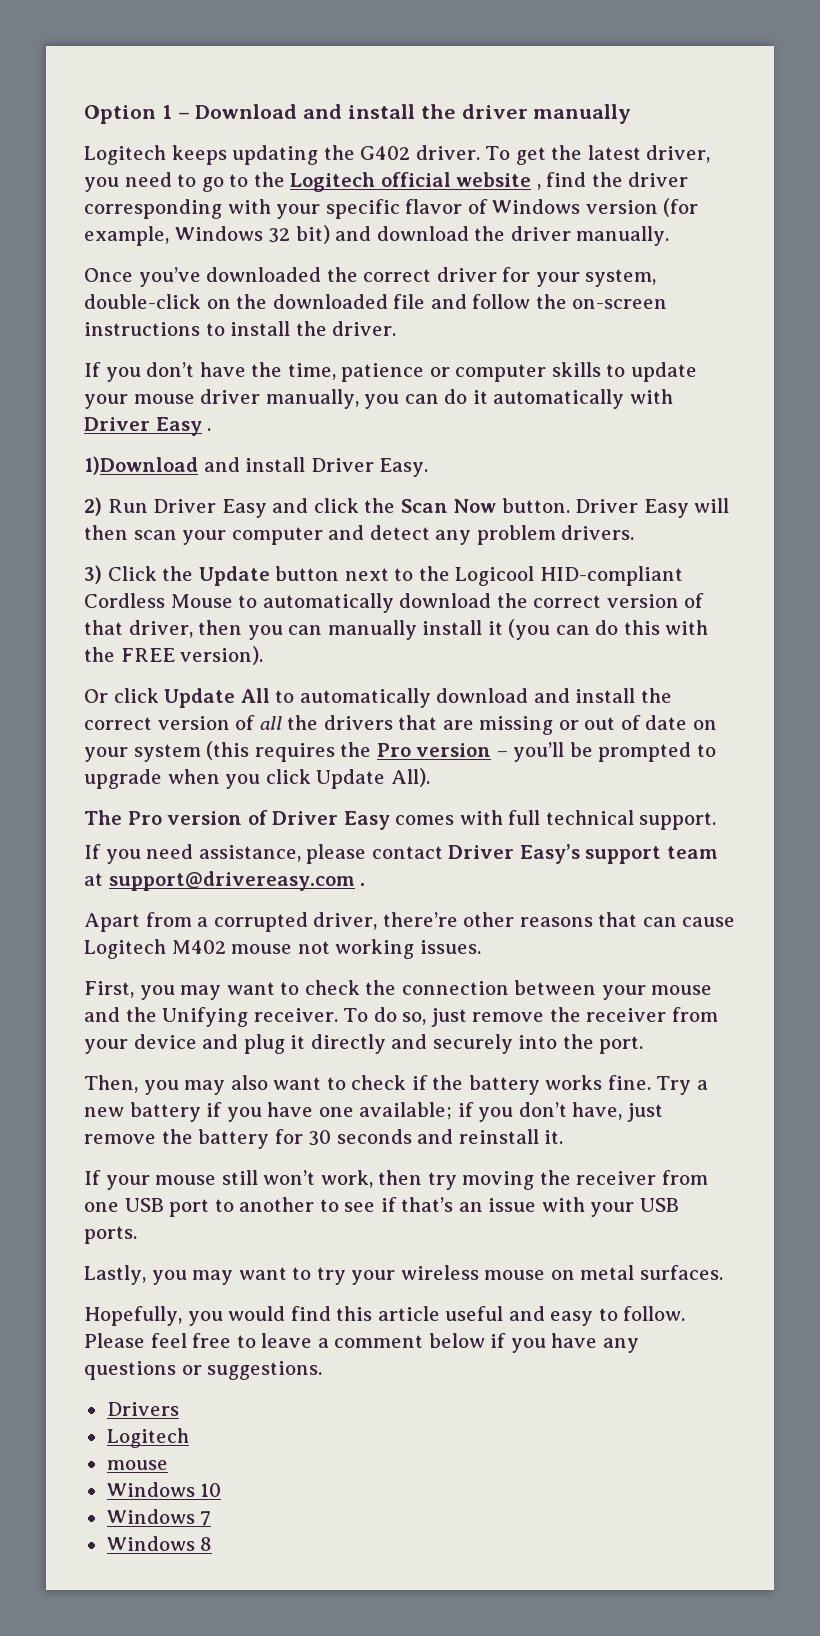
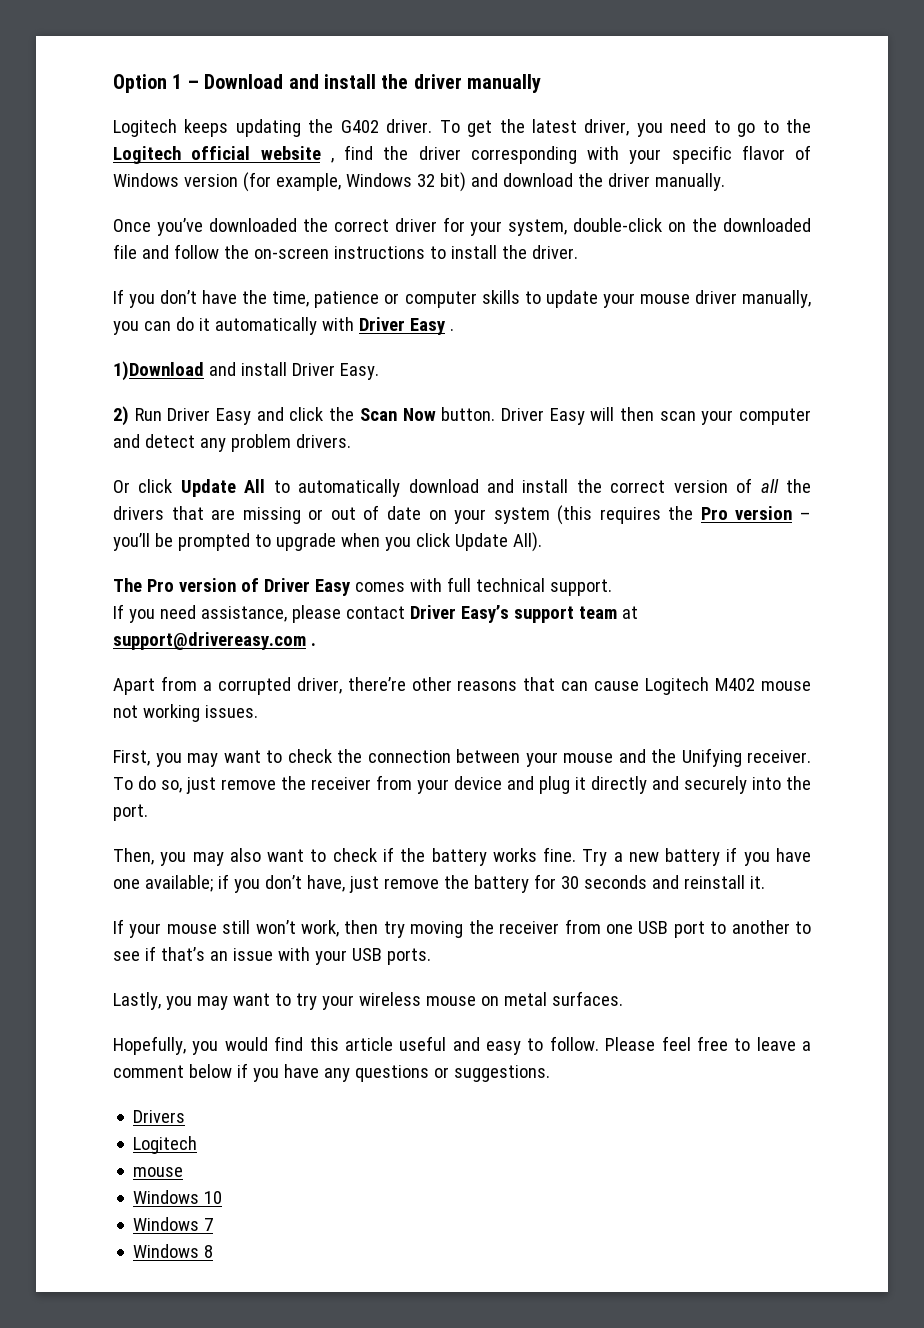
- 3) Click the Update button next to the Logicool HID-compliant Cordless Mouse to automatically download the correct version of that driver, then you can manually install it (you can do this with the FREE version).

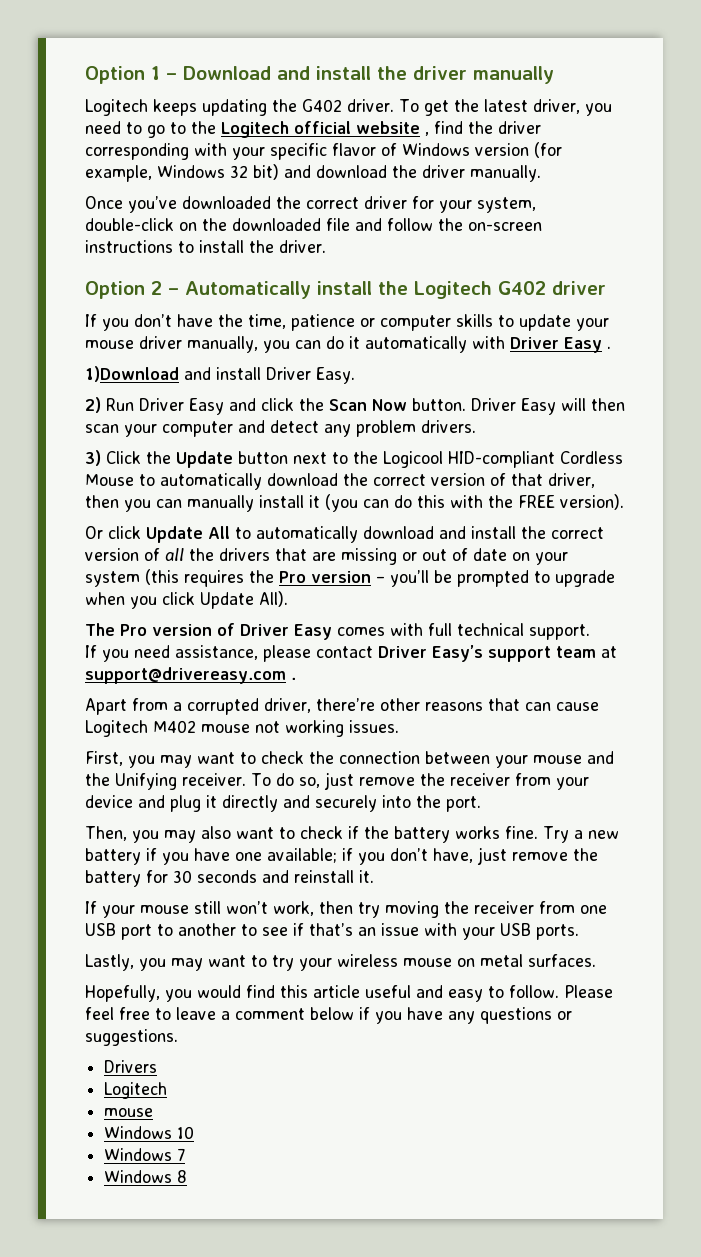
+ Option 2 – Automatically install the Logitech G402 driver
+ 3) Click the Update button next to the Logicool HID-compliant Cordless Mouse to automatically download the correct version of that driver, then you can manually install it (you can do this with the FREE version).

